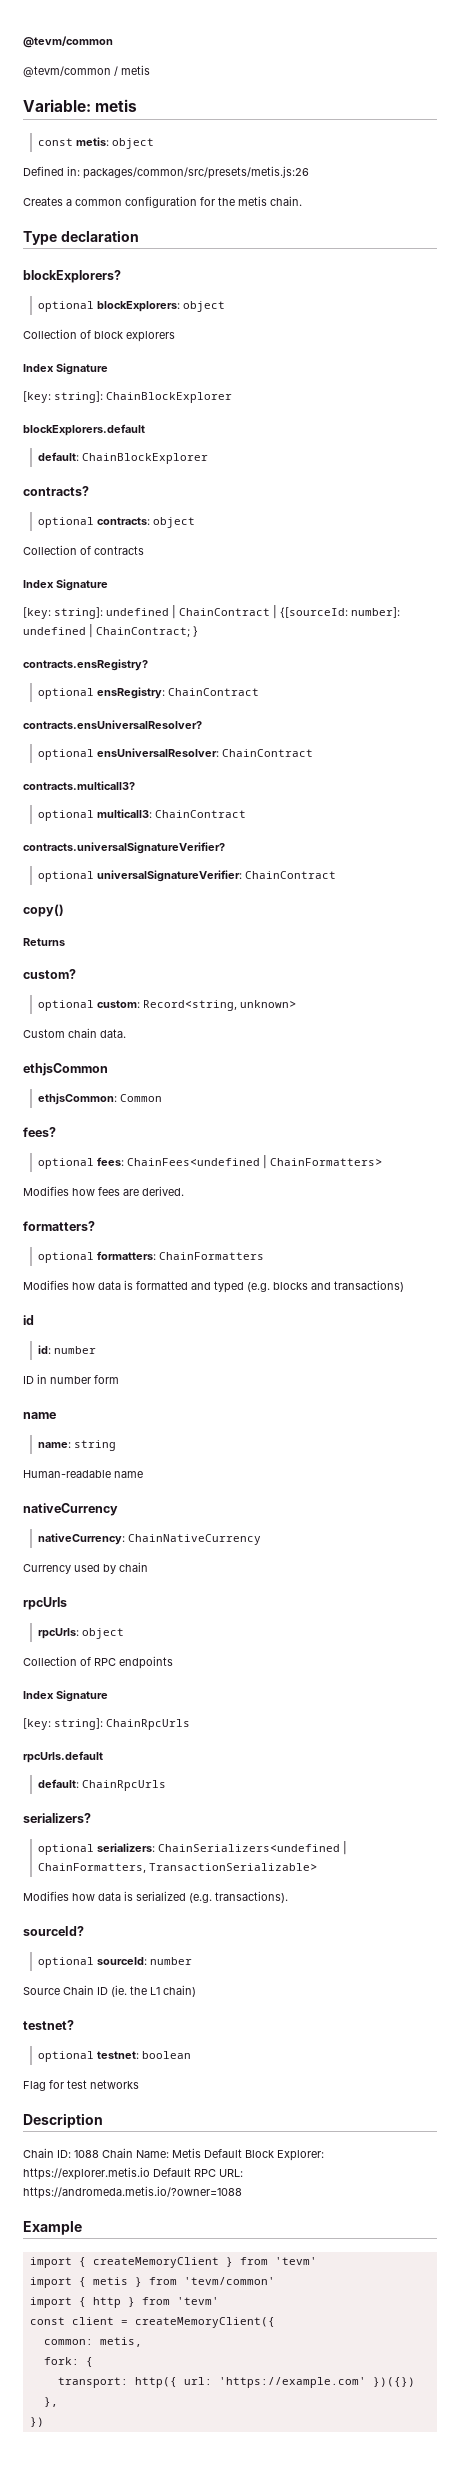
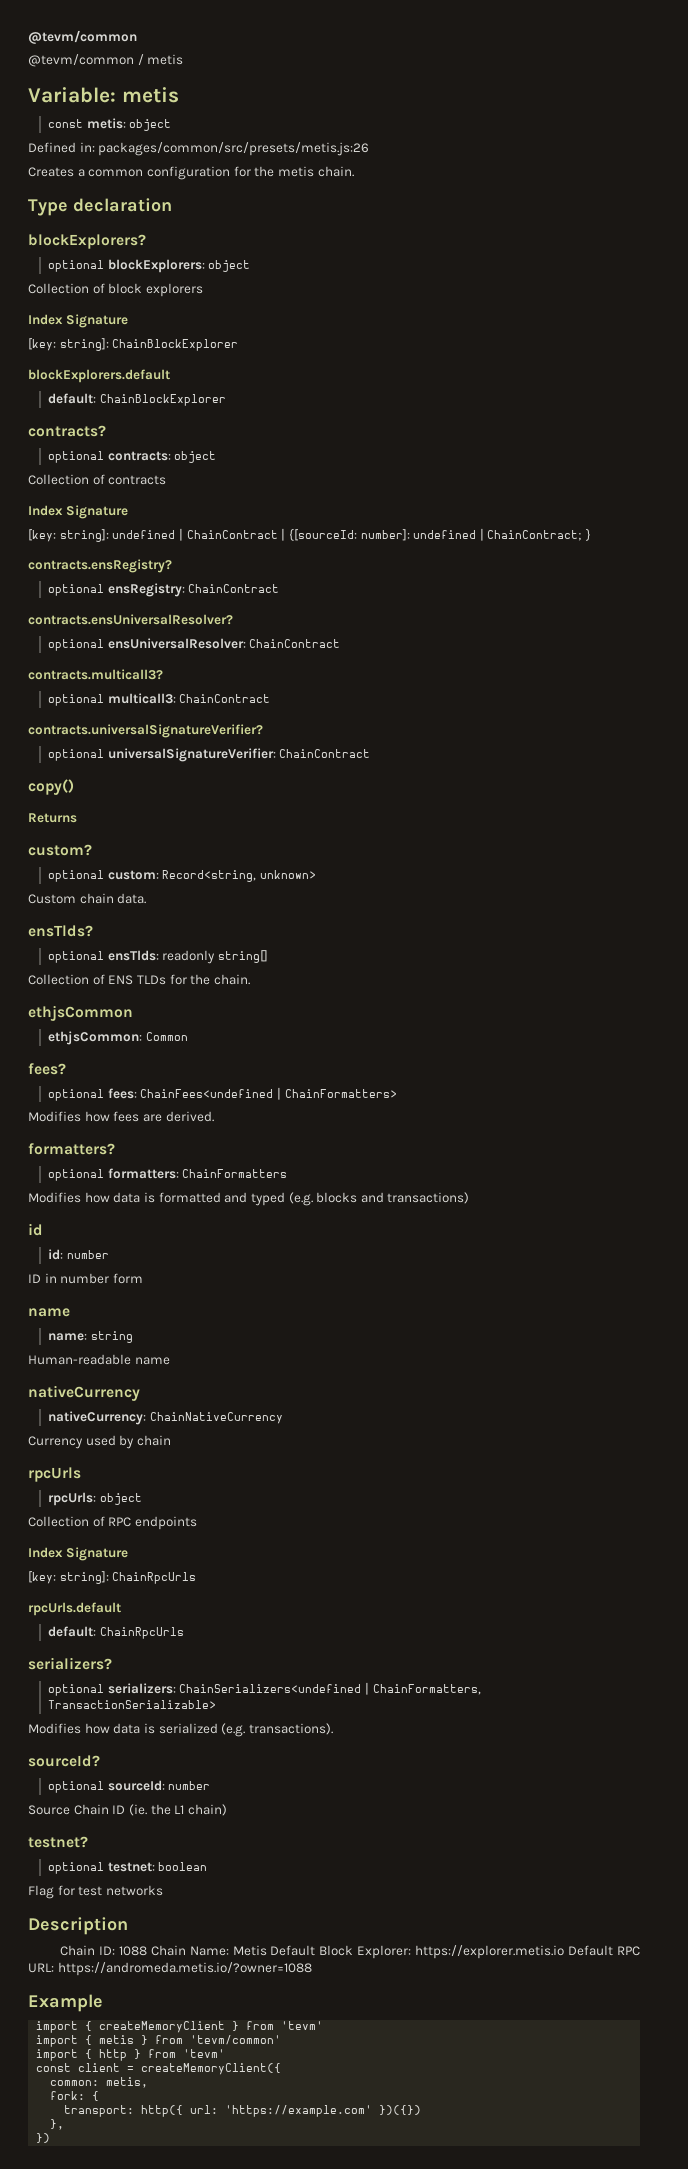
+ ensTlds?
+ optional ensTlds: readonly string[]
+ Collection of ENS TLDs for the chain.

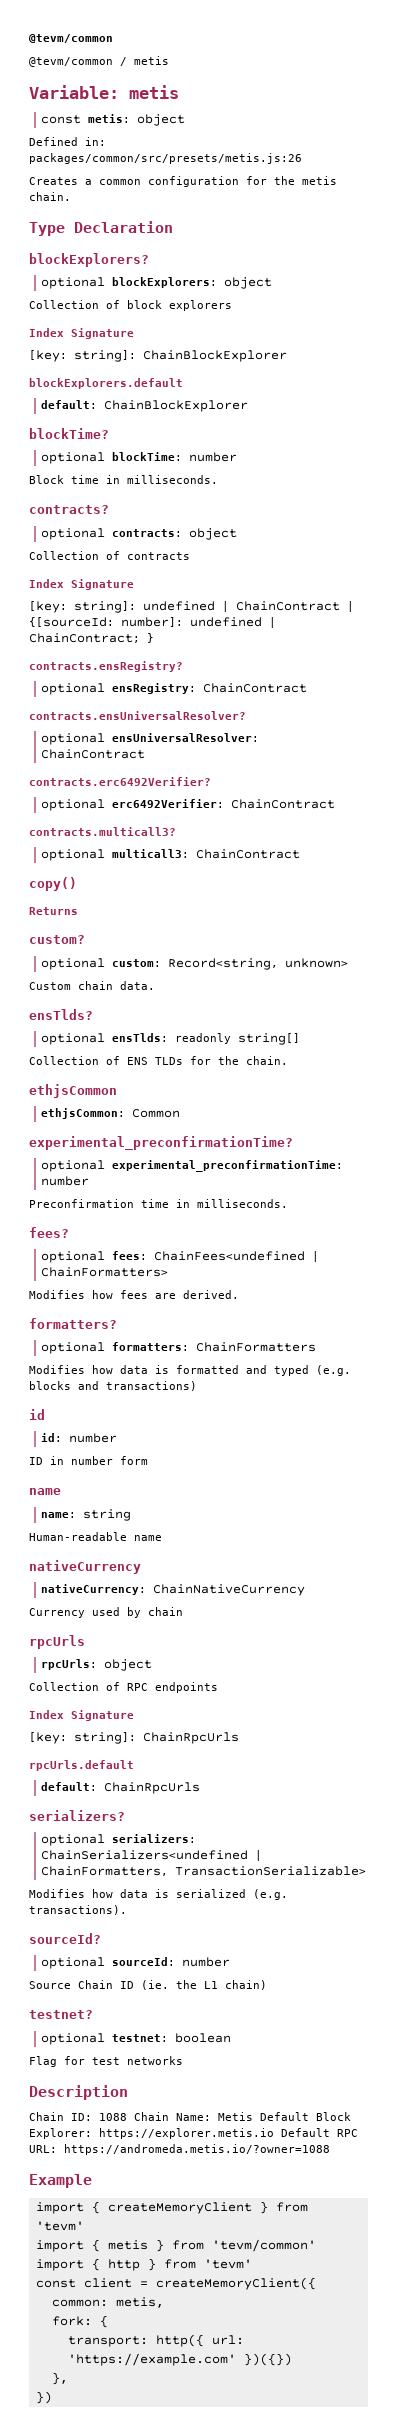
- Type declaration
+ Type Declaration
+ blockTime?
+ optional blockTime: number
+ Block time in milliseconds.
+ contracts.erc6492Verifier?
+ optional erc6492Verifier: ChainContract
- contracts.universalSignatureVerifier?
- optional universalSignatureVerifier: ChainContract
+ experimental_preconfirmationTime?
+ optional experimental_preconfirmationTime: number
+ Preconfirmation time in milliseconds.

